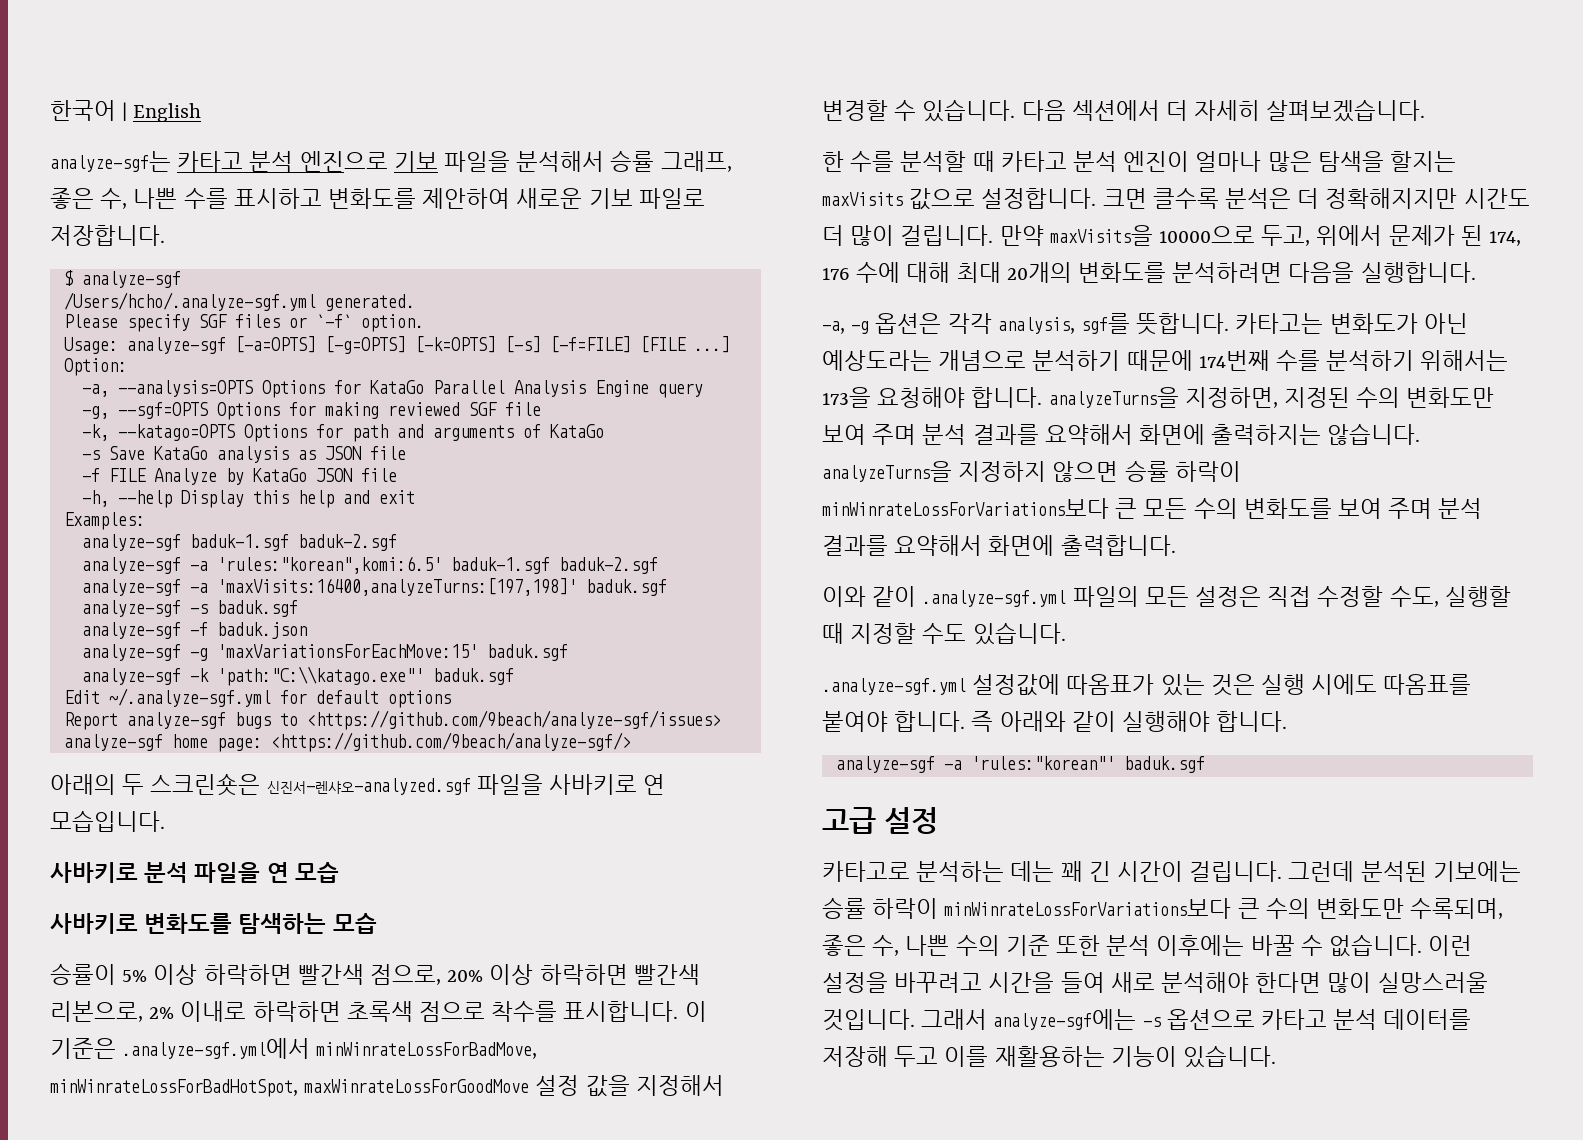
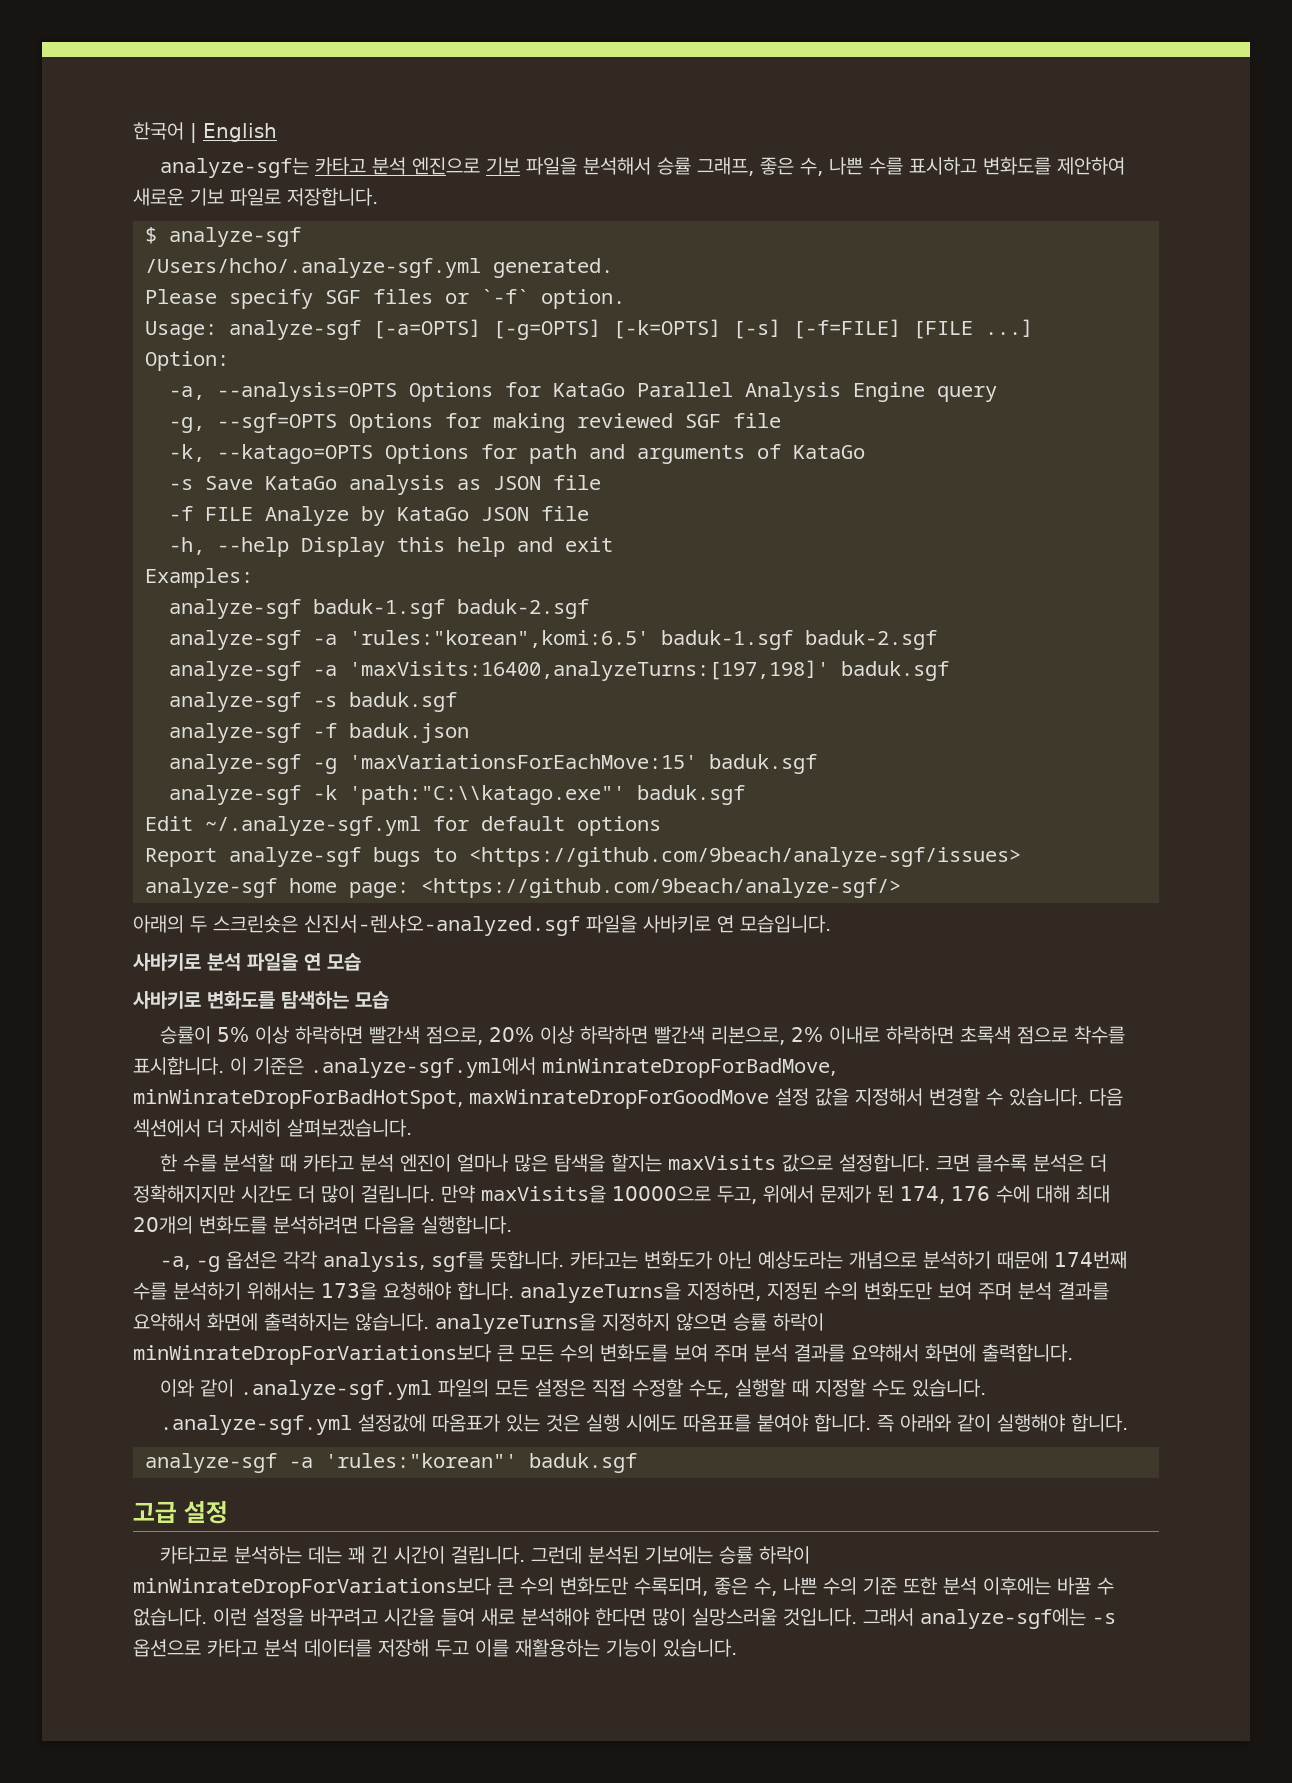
- 이 기준은 .analyze-sgf.yml에서 minWinrateLossForBadMove, minWinrateLossForBadHotSpot, maxWinrateLossForGoodMove 설정 값을 지정해서 변경할 수 있습니다.
+ 이 기준은 .analyze-sgf.yml에서 minWinrateDropForBadMove, minWinrateDropForBadHotSpot, maxWinrateDropForGoodMove 설정 값을 지정해서 변경할 수 있습니다.
- 카타고는 변화도가 아닌 예상도라는 개념으로 분석하기 때문에 174번째 수를 분석하기 위해서는 173을 요청해야 합니다. analyzeTurns을 지정하면, 지정된 수의 변화도만 보여 주며 분석 결과를 요약해서 화면에 출력하지는 않습니다. analyzeTurns을 지정하지 않으면 승률 하락이 minWinrateLossForVariations보다 큰 모든 수의 변화도를 보여 주며 분석 결과를 요약해서 화면에 출력합니다.
+ 카타고는 변화도가 아닌 예상도라는 개념으로 분석하기 때문에 174번째 수를 분석하기 위해서는 173을 요청해야 합니다. analyzeTurns을 지정하면, 지정된 수의 변화도만 보여 주며 분석 결과를 요약해서 화면에 출력하지는 않습니다. analyzeTurns을 지정하지 않으면 승률 하락이 minWinrateDropForVariations보다 큰 모든 수의 변화도를 보여 주며 분석 결과를 요약해서 화면에 출력합니다.
- 그런데 분석된 기보에는 승률 하락이 minWinrateLossForVariations보다 큰 수의 변화도만 수록되며, 좋은 수, 나쁜 수의 기준 또한 분석 이후에는 바꿀 수 없습니다.
+ 그런데 분석된 기보에는 승률 하락이 minWinrateDropForVariations보다 큰 수의 변화도만 수록되며, 좋은 수, 나쁜 수의 기준 또한 분석 이후에는 바꿀 수 없습니다.

